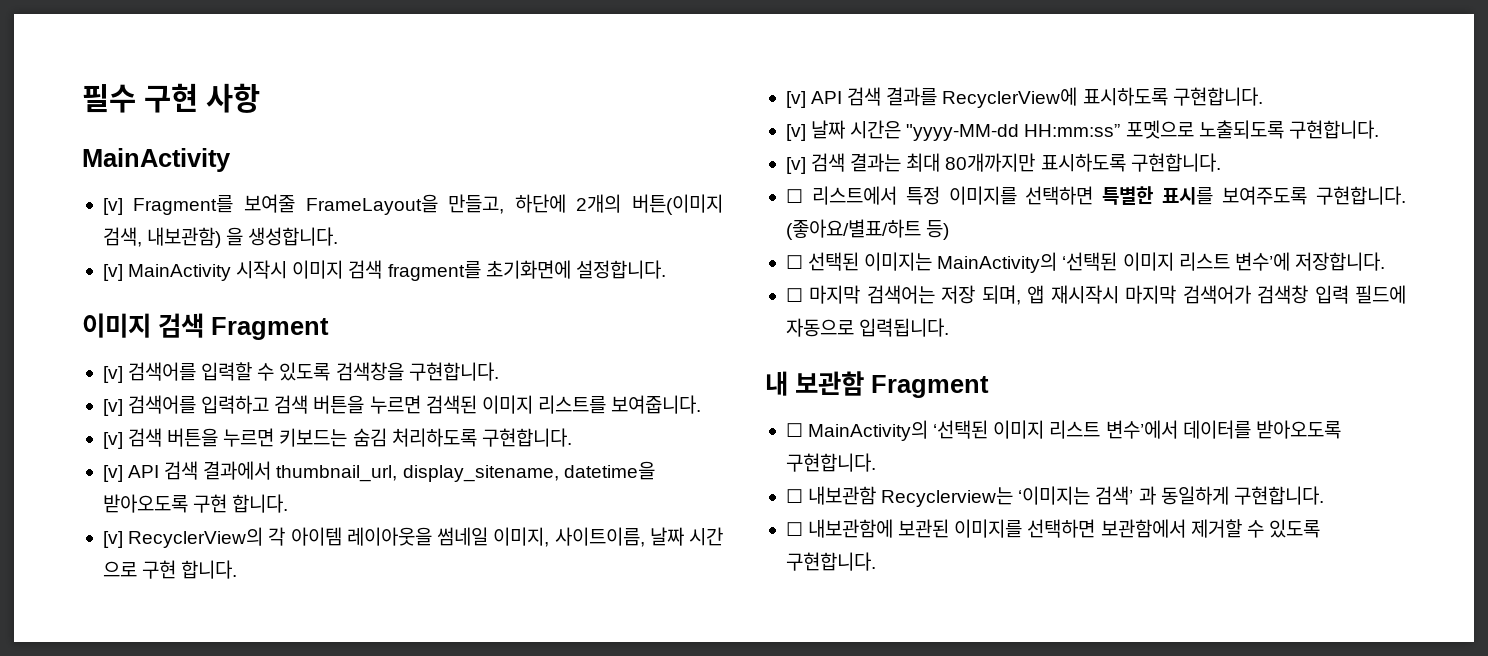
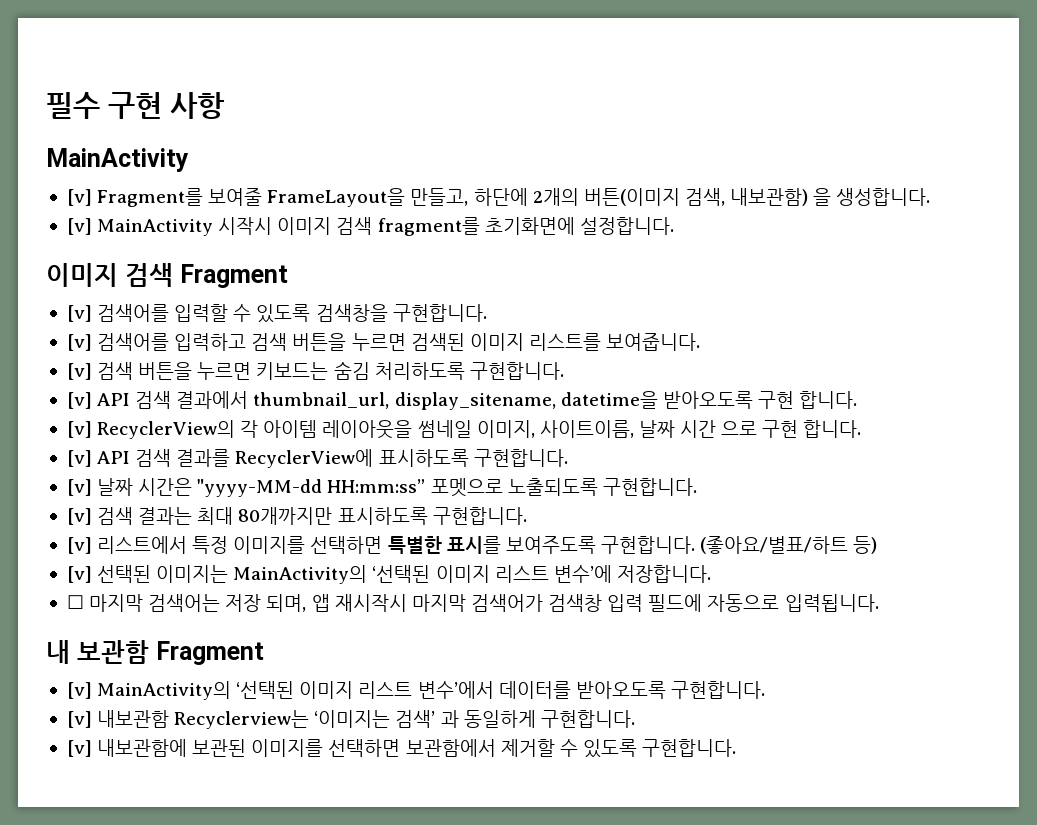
- ☐ 리스트에서 특정 이미지를 선택하면 특별한 표시를 보여주도록 구현합니다.
+ [v] 리스트에서 특정 이미지를 선택하면 특별한 표시를 보여주도록 구현합니다.
- ☐ 선택된 이미지는 MainActivity의 ‘선택된 이미지 리스트 변수’에 저장합니다.
+ [v] 선택된 이미지는 MainActivity의 ‘선택된 이미지 리스트 변수’에 저장합니다.
- ☐ MainActivity의 ‘선택된 이미지 리스트 변수’에서 데이터를 받아오도록 구현합니다.
+ [v] MainActivity의 ‘선택된 이미지 리스트 변수’에서 데이터를 받아오도록 구현합니다.
- ☐ 내보관함 Recyclerview는 ‘이미지는 검색’ 과 동일하게 구현합니다.
+ [v] 내보관함 Recyclerview는 ‘이미지는 검색’ 과 동일하게 구현합니다.
- ☐ 내보관함에 보관된 이미지를 선택하면 보관함에서 제거할 수 있도록 구현합니다.
+ [v] 내보관함에 보관된 이미지를 선택하면 보관함에서 제거할 수 있도록 구현합니다.

